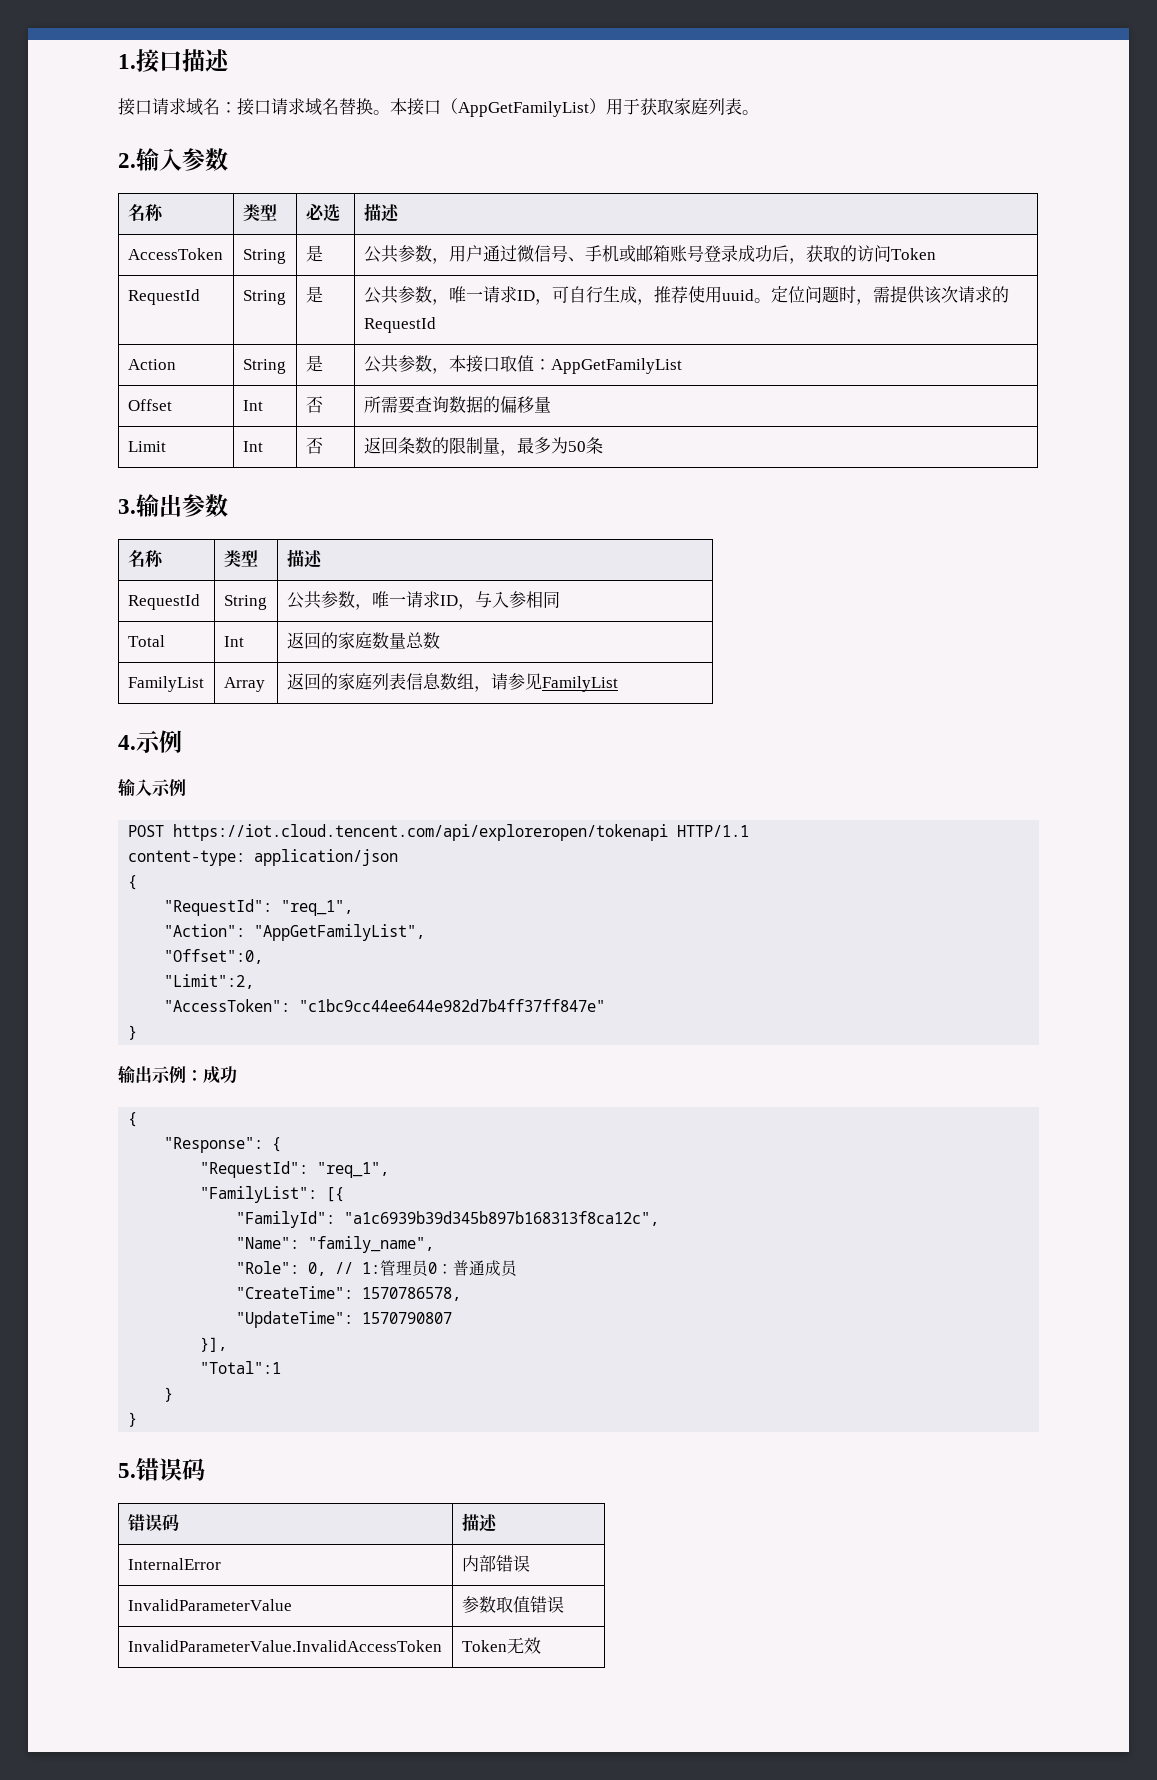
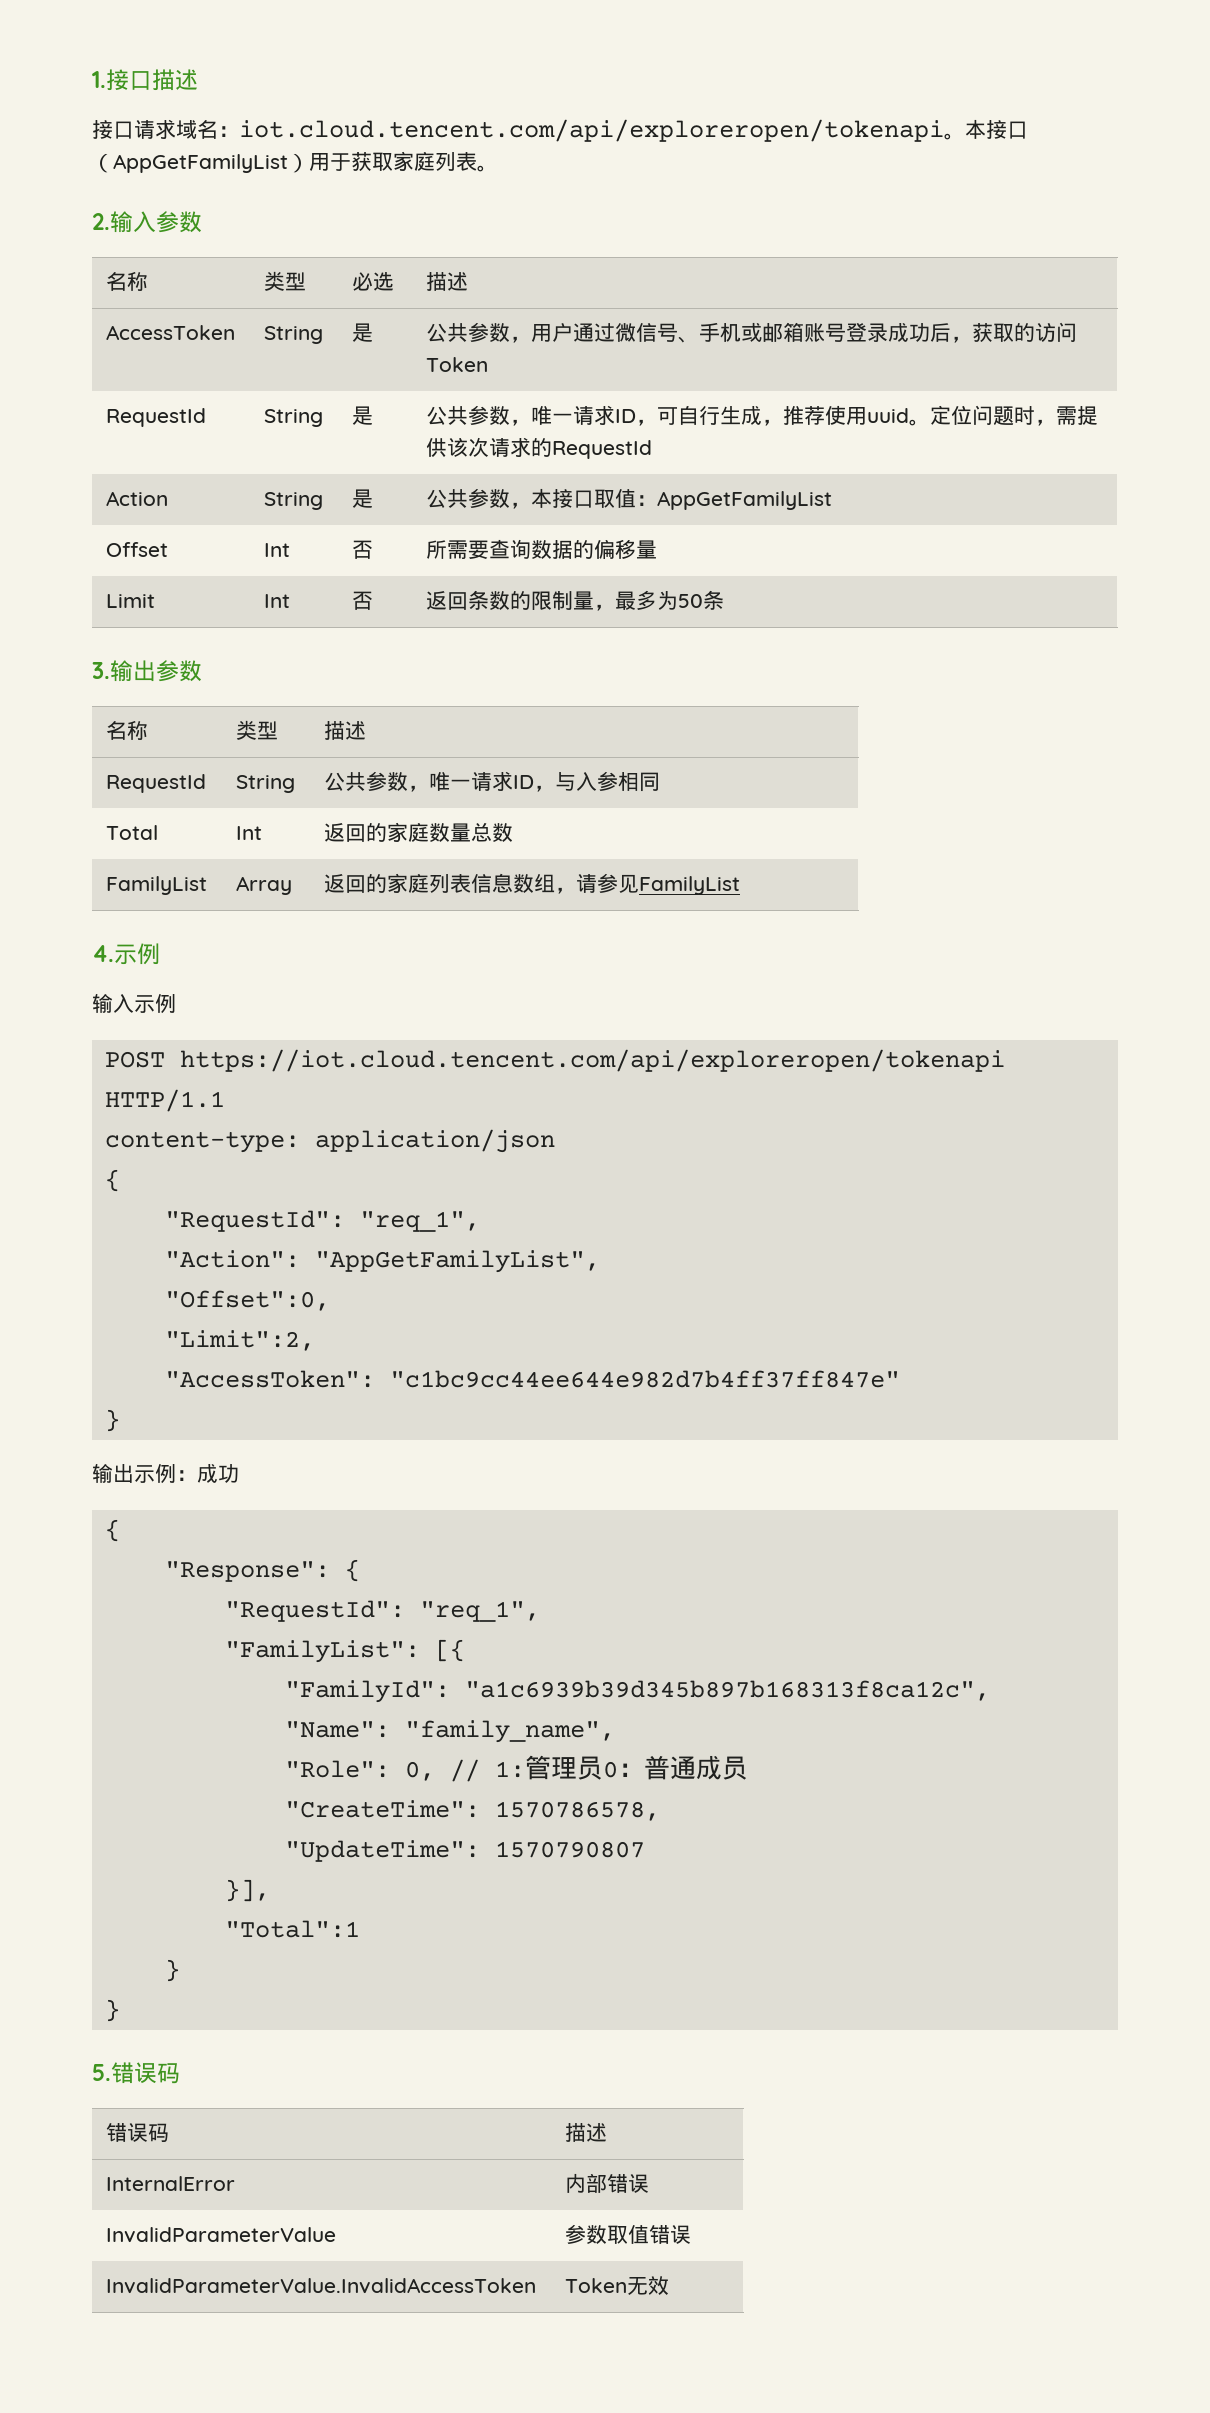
- 接口请求域名：接口请求域名替换。
+ 接口请求域名：iot.cloud.tencent.com/api/exploreropen/tokenapi。

